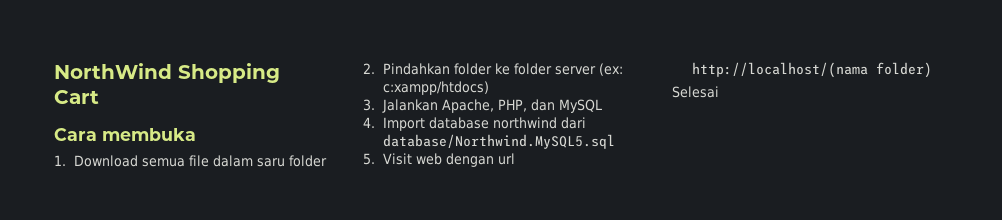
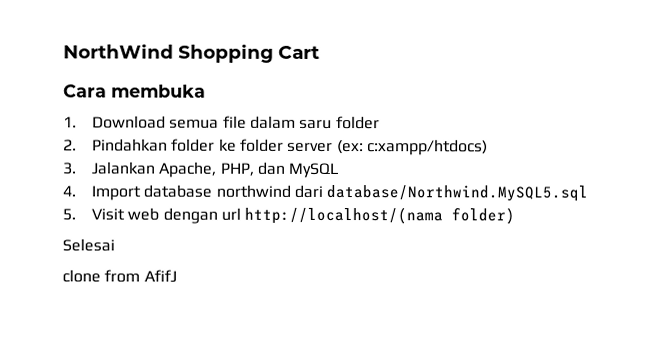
+ clone from AfifJ

